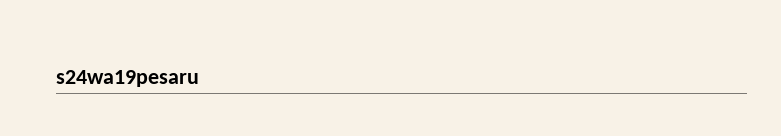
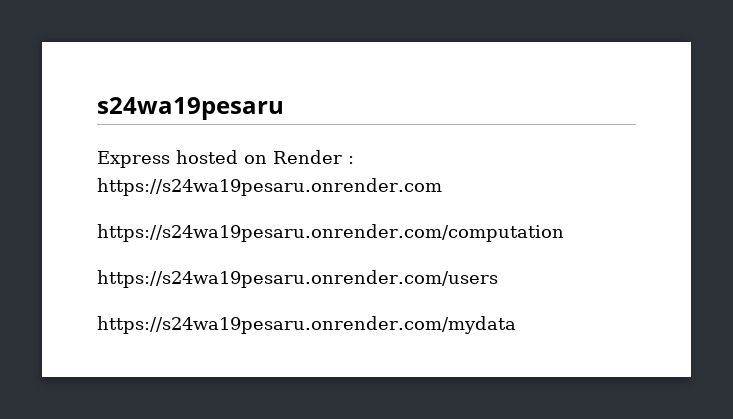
+ Express hosted on Render : https://s24wa19pesaru.onrender.com
+ https://s24wa19pesaru.onrender.com/computation
+ https://s24wa19pesaru.onrender.com/users
+ https://s24wa19pesaru.onrender.com/mydata

